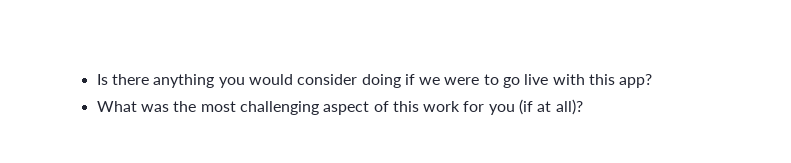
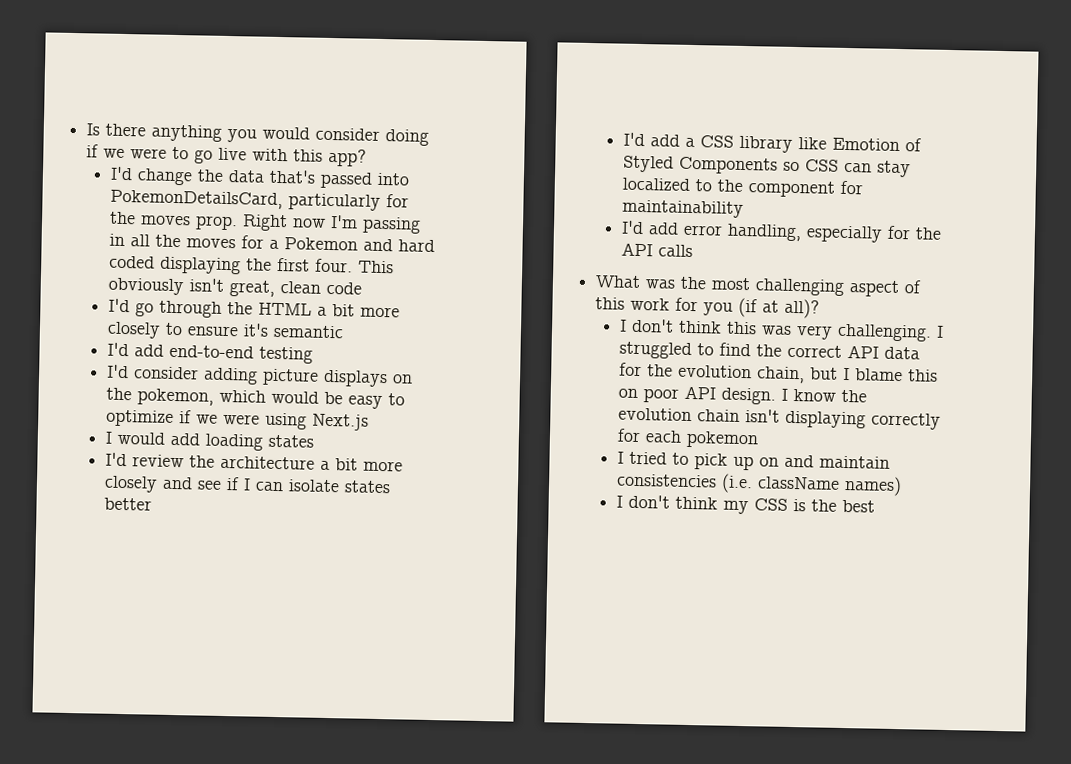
+ I'd change the data that's passed into PokemonDetailsCard, particularly for the moves prop. Right now I'm passing in all the moves for a Pokemon and hard coded displaying the first four. This obviously isn't great, clean code
+ I'd go through the HTML a bit more closely to ensure it's semantic
+ I'd add end-to-end testing
+ I'd consider adding picture displays on the pokemon, which would be easy to optimize if we were using Next.js
+ I would add loading states
+ I'd review the architecture a bit more closely and see if I can isolate states better
+ I'd add a CSS library like Emotion of Styled Components so CSS can stay localized to the component for maintainability
+ I'd add error handling, especially for the API calls
+ I don't think this was very challenging. I struggled to find the correct API data for the evolution chain, but I blame this on poor API design. I know the evolution chain isn't displaying correctly for each pokemon
+ I tried to pick up on and maintain consistencies (i.e. className names)
+ I don't think my CSS is the best

